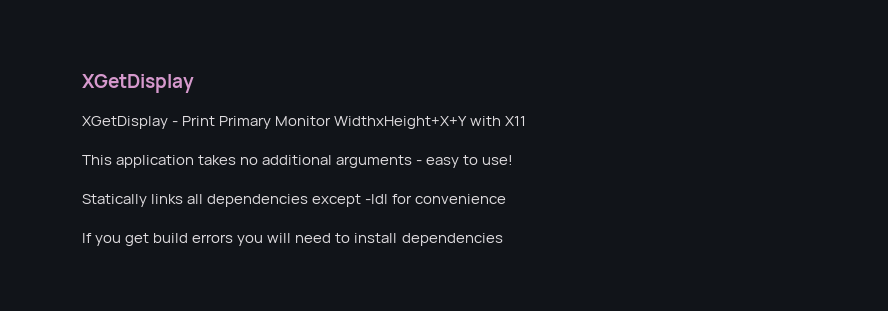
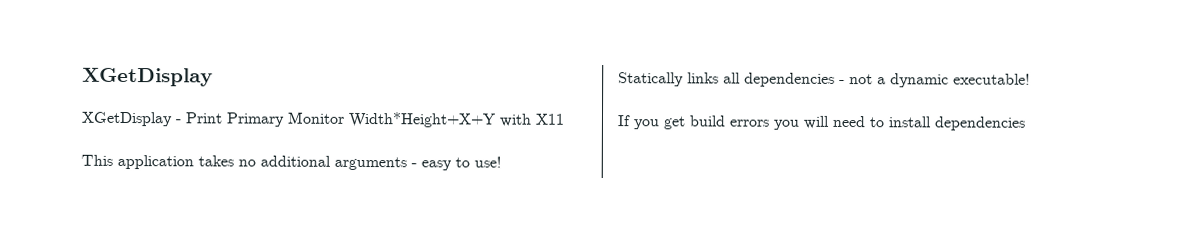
- XGetDisplay - Print Primary Monitor WidthxHeight+X+Y with X11
+ XGetDisplay - Print Primary Monitor Width*Height+X+Y with X11
- Statically links all dependencies except -ldl for convenience
+ Statically links all dependencies - not a dynamic executable!

